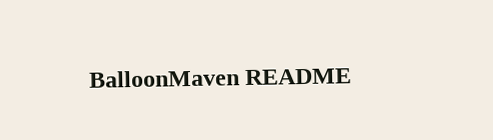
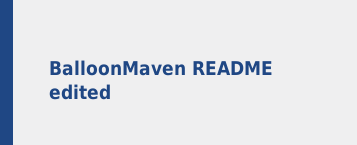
- BalloonMaven README
+ BalloonMaven README edited

